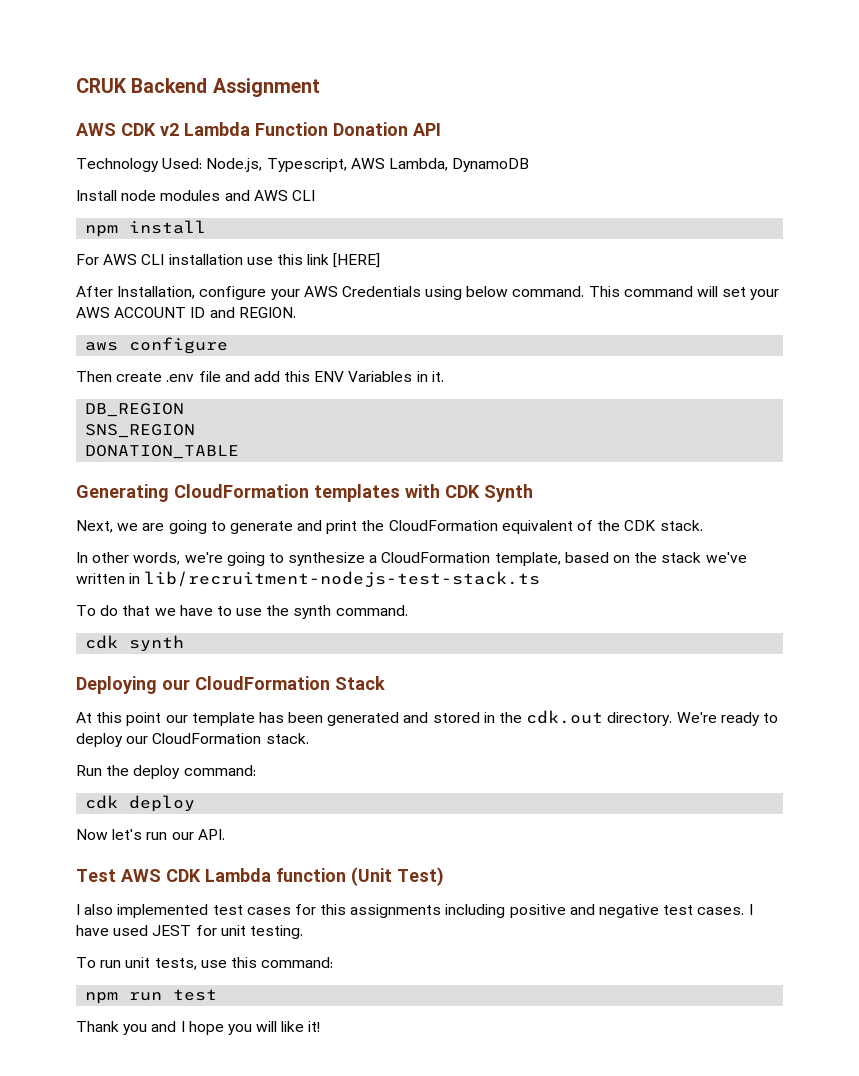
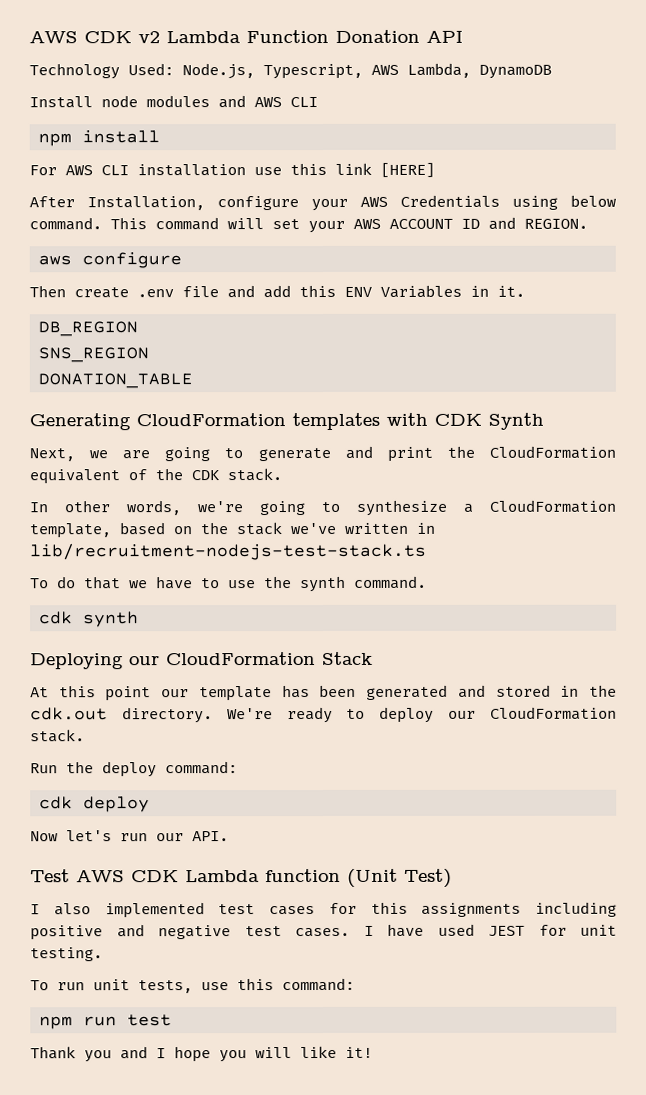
- CRUK Backend Assignment

